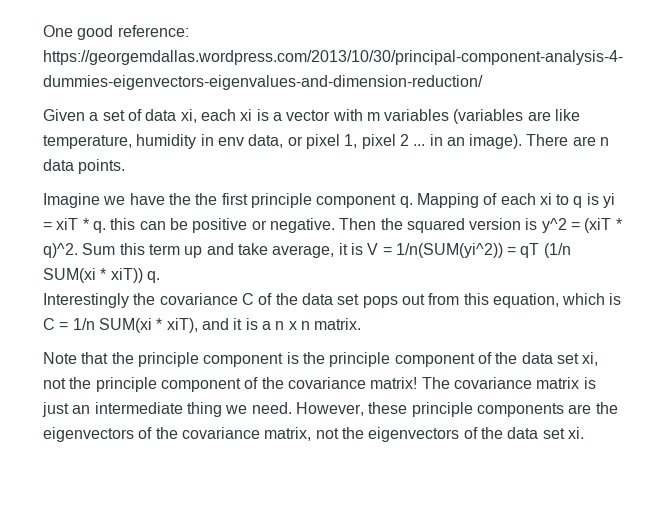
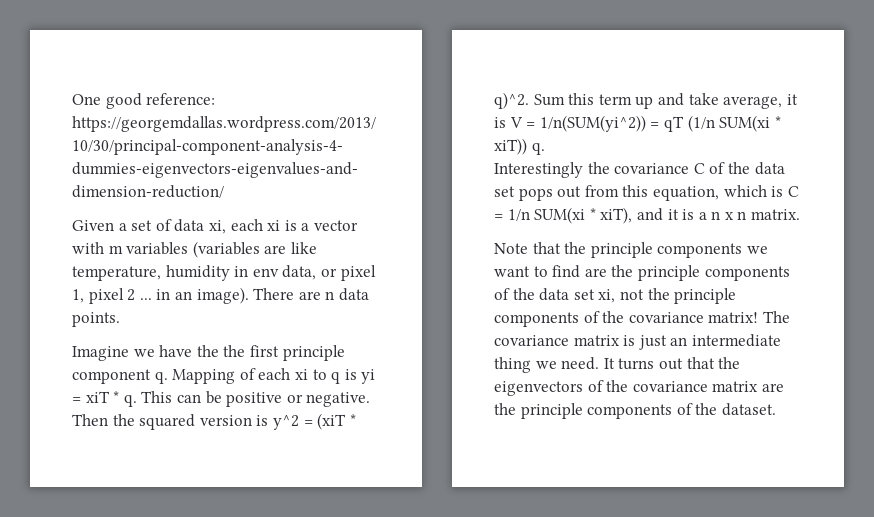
- Mapping of each xi to q is yi = xiT * q. this can be positive or negative.
+ Mapping of each xi to q is yi = xiT * q. This can be positive or negative.
- Note that the principle component is the principle component of the data set xi, not the principle component of the covariance matrix!
+ Note that the principle components we want to find are the principle components of the data set xi, not the principle components of the covariance matrix!
- However, these principle components are the eigenvectors of the covariance matrix, not the eigenvectors of the data set xi.
+ It turns out that the eigenvectors of the covariance matrix are the principle components of the dataset.

